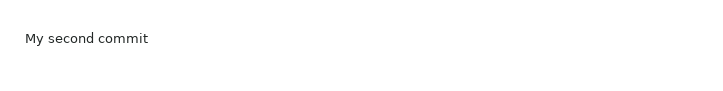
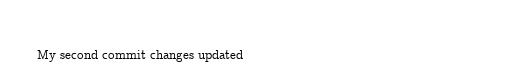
- My second commit
+ My second commit changes updated

